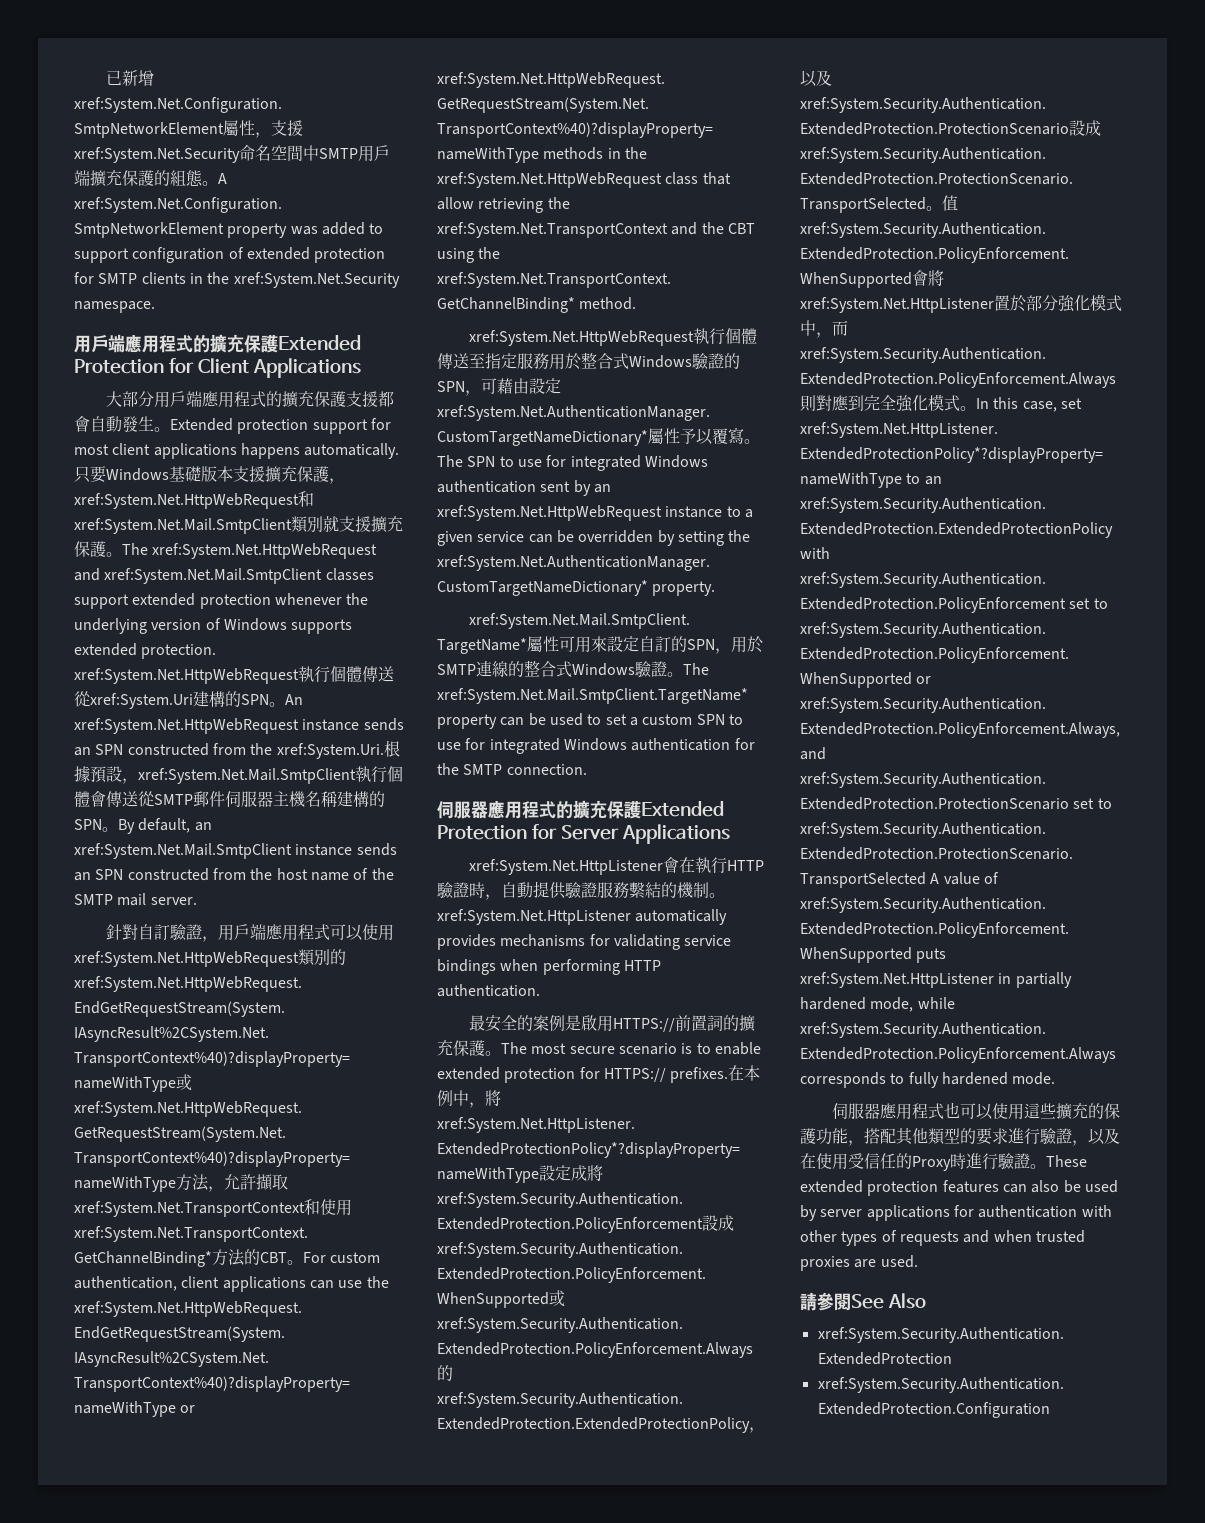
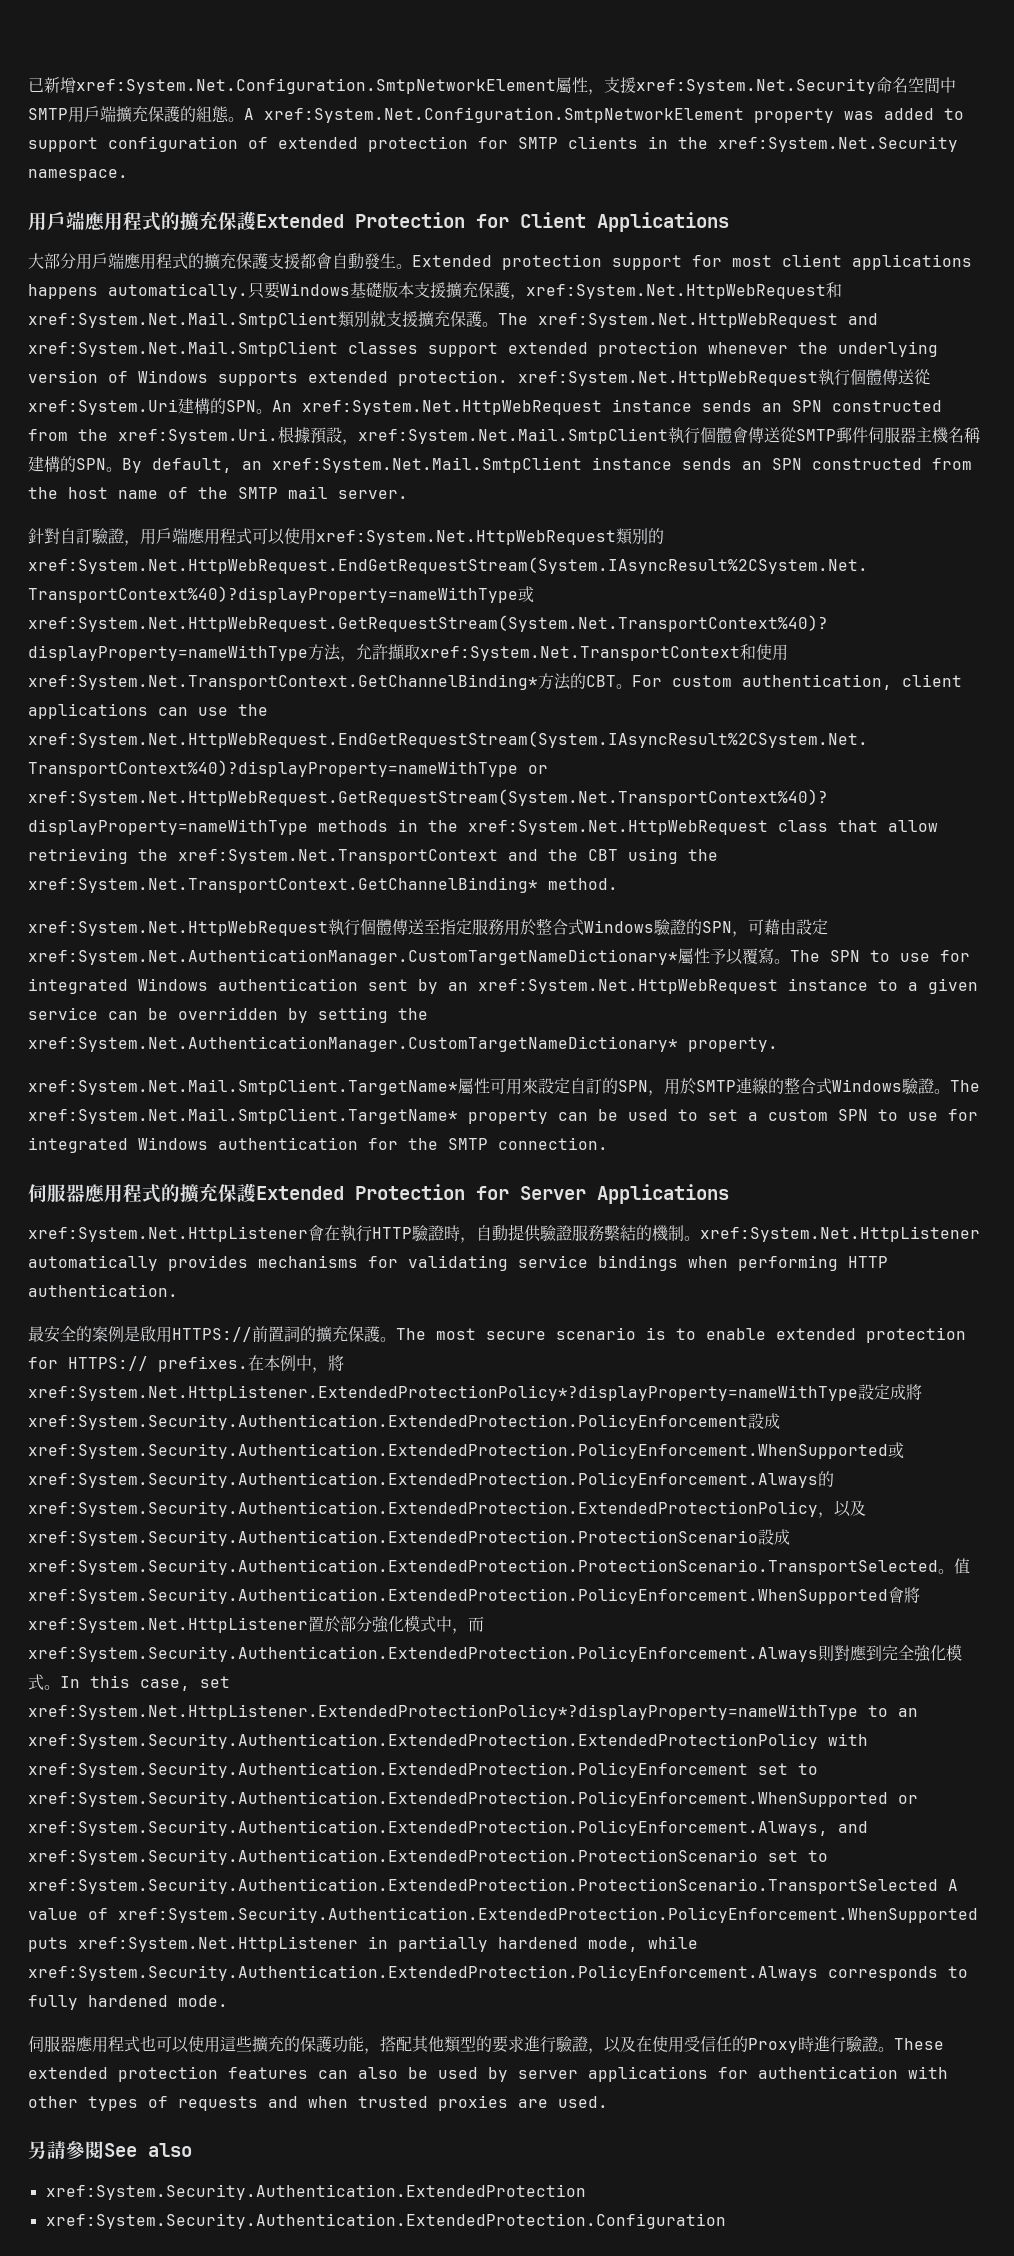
- 請參閱See Also
+ 另請參閱See also

